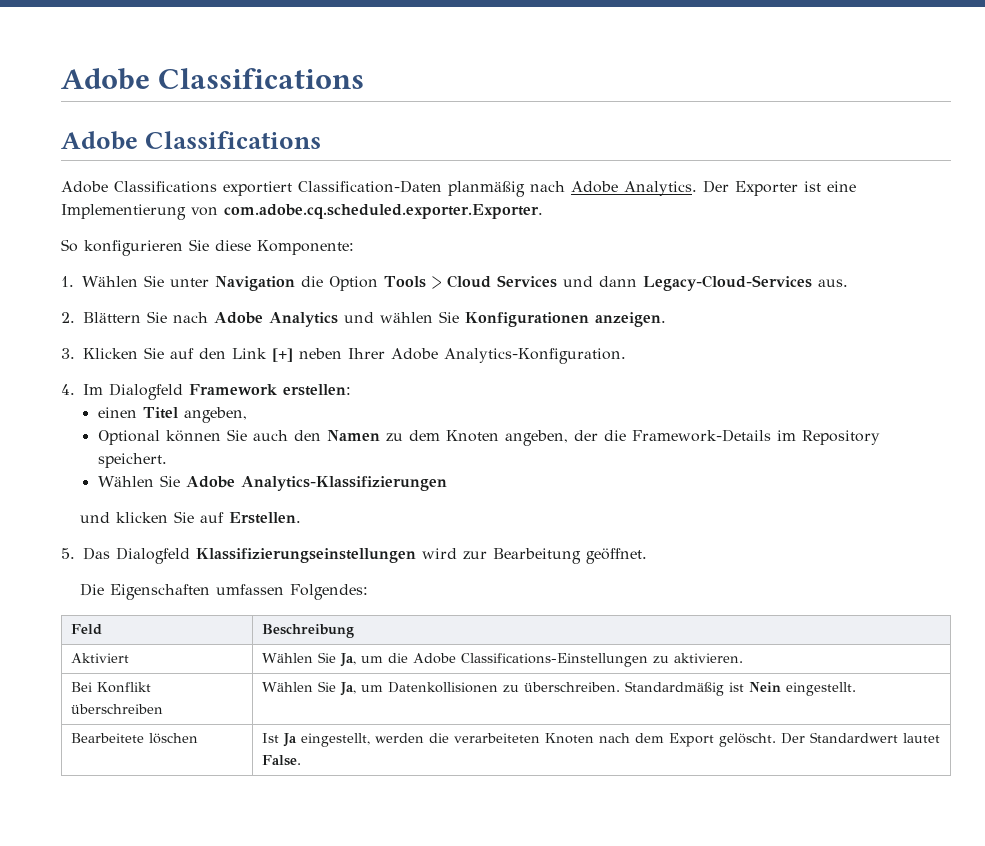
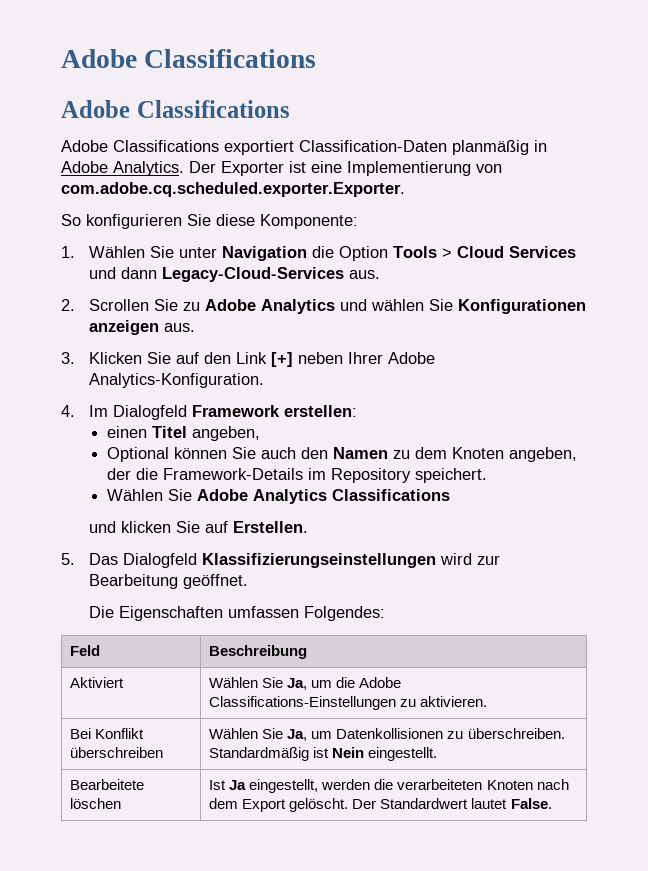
- Adobe Classifications exportiert Classification-Daten planmäßig nach Adobe Analytics.
+ Adobe Classifications exportiert Classification-Daten planmäßig in Adobe Analytics.
- 2. Blättern Sie nach Adobe Analytics und wählen Sie Konfigurationen anzeigen.
+ 2. Scrollen Sie zu Adobe Analytics und wählen Sie Konfigurationen anzeigen aus.
- Wählen Sie Adobe Analytics-Klassifizierungen
+ Wählen Sie Adobe Analytics Classifications

